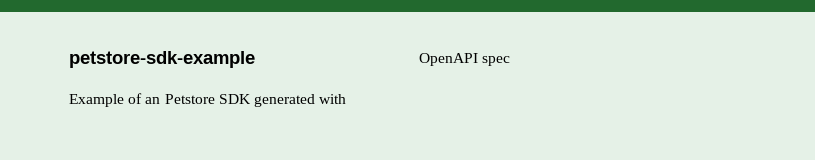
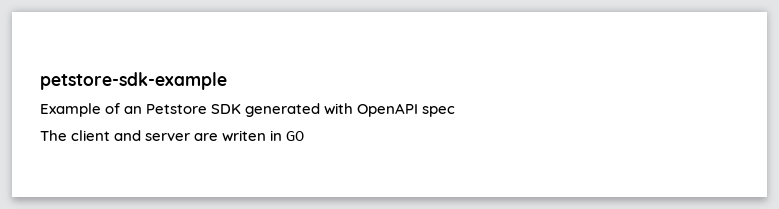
+ The client and server are writen in GO

